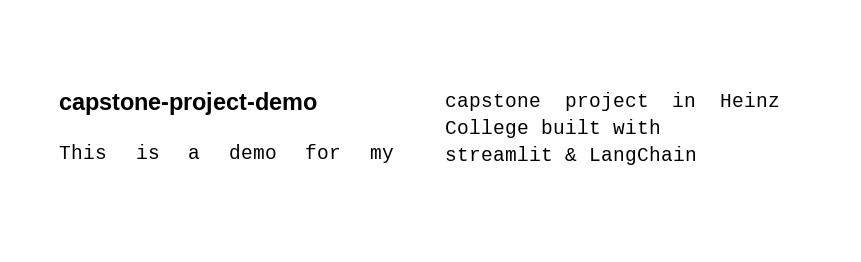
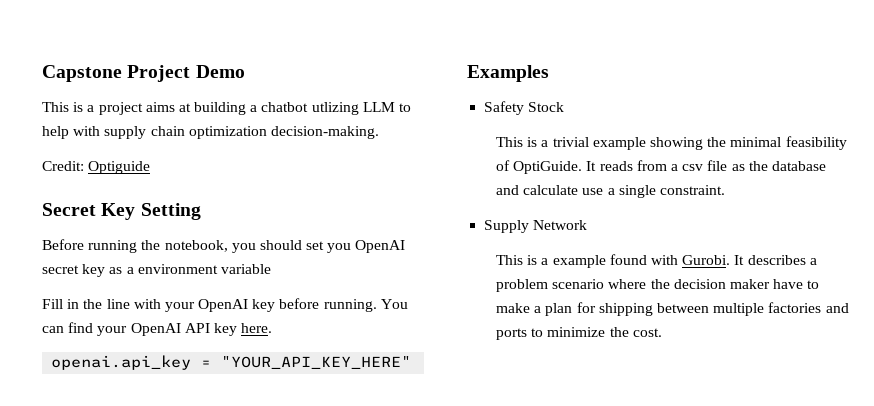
- capstone-project-demo
- This is a demo for my capstone project in Heinz College built with streamlit & LangChain
+ Capstone Project Demo
+ This is a project aims at building a chatbot utlizing LLM to help with supply chain optimization decision-making.
+ Credit: Optiguide
+ Secret Key Setting
+ Before running the notebook, you should set you OpenAI secret key as a environment variable
+ Fill in the line with your OpenAI key before running. You can find your OpenAI API key here.
+ openai.api_key = "YOUR_API_KEY_HERE"
+ Examples
+ Safety Stock
+ This is a trivial example showing the minimal feasibility of OptiGuide. It reads from a csv file as the database and calculate use a single constraint.
+ Supply Network
+ This is a example found with Gurobi. It describes a problem scenario where the decision maker have to make a plan for shipping between multiple factories and ports to minimize the cost.

